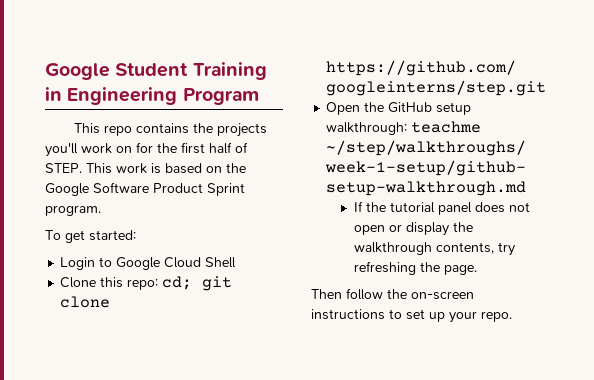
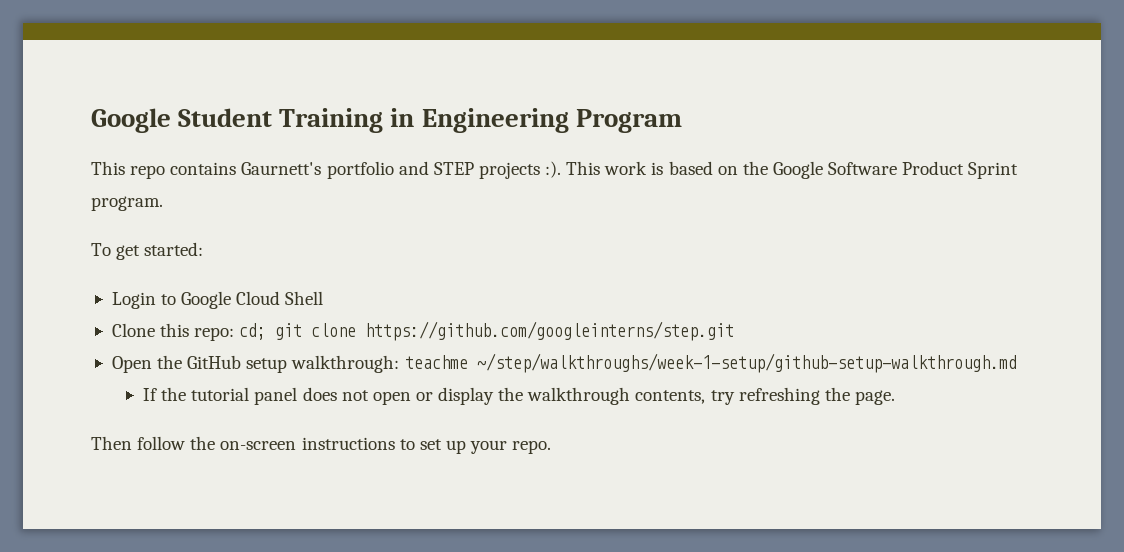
- This repo contains the projects you'll work on for the first half of STEP.
+ This repo contains Gaurnett's portfolio and STEP projects :).

